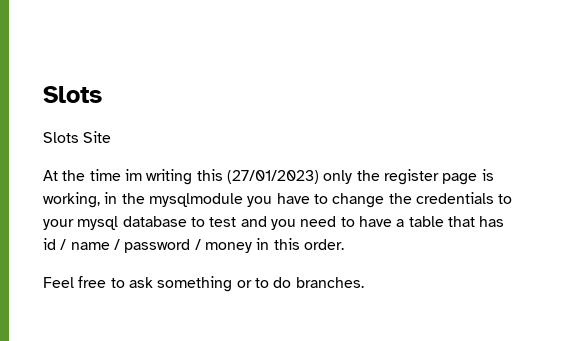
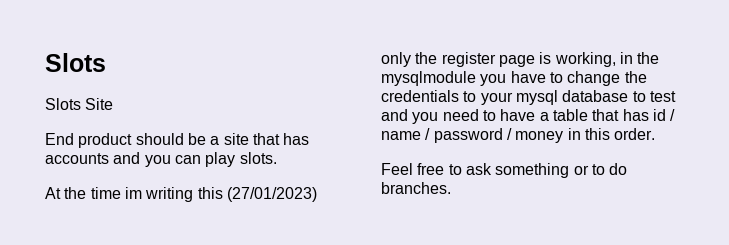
+ End product should be a site that has accounts and you can play slots.

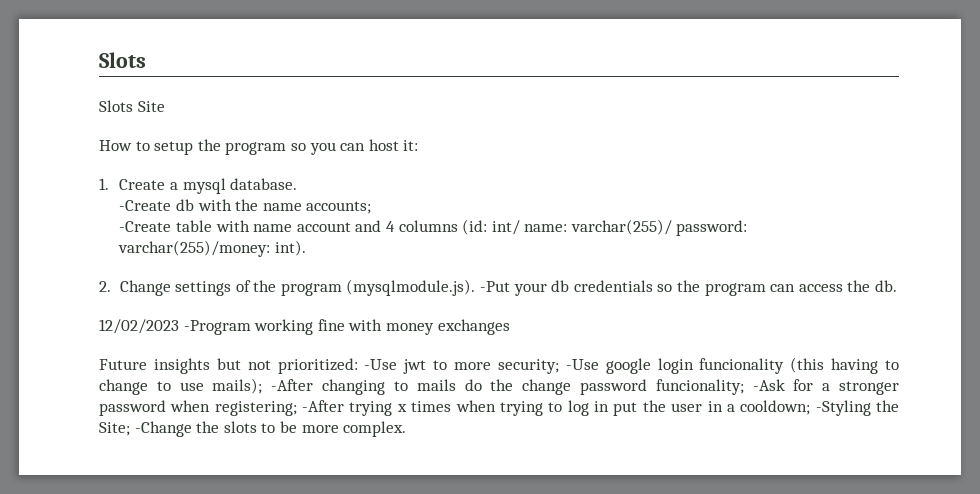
- End product should be a site that has accounts and you can play slots.
- At the time im writing this (27/01/2023) only the register page is working, in the mysqlmodule you have to change the credentials to your mysql database to test and you need to have a table that has id / name / password / money in this order.
- Feel free to ask something or to do branches.
+ How to setup the program so you can host it:
+ 1. Create a mysql database.
+ -Create db with the name accounts;
+ -Create table with name account and 4 columns (id: int/ name: varchar(255)/ password: varchar(255)/money: int).
+ 2. Change settings of the program (mysqlmodule.js). -Put your db credentials so the program can access the db.
+ 12/02/2023 -Program working fine with money exchanges
+ Future insights but not prioritized: -Use jwt to more security; -Use google login funcionality (this having to change to use mails); -After changing to mails do the change password funcionality; -Ask for a stronger password when registering; -After trying x times when trying to log in put the user in a cooldown; -Styling the Site; -Change the slots to be more complex.

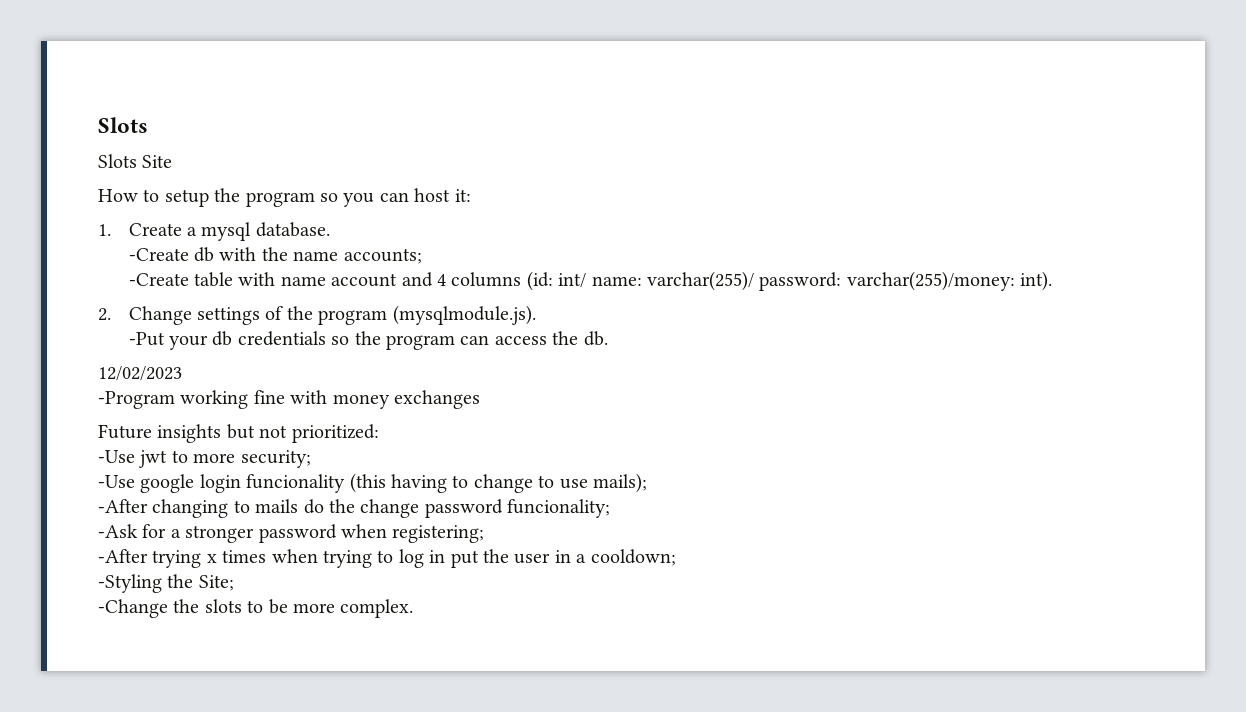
- 2. Change settings of the program (mysqlmodule.js). -Put your db credentials so the program can access the db.
+ 2. Change settings of the program (mysqlmodule.js).
+ -Put your db credentials so the program can access the db.
- 12/02/2023 -Program working fine with money exchanges
+ 12/02/2023
+ -Program working fine with money exchanges
- Future insights but not prioritized: -Use jwt to more security; -Use google login funcionality (this having to change to use mails); -After changing to mails do the change password funcionality; -Ask for a stronger password when registering; -After trying x times when trying to log in put the user in a cooldown; -Styling the Site; -Change the slots to be more complex.
+ Future insights but not prioritized:
+ -Use jwt to more security;
+ -Use google login funcionality (this having to change to use mails);
+ -After changing to mails do the change password funcionality;
+ -Ask for a stronger password when registering;
+ -After trying x times when trying to log in put the user in a cooldown;
+ -Styling the Site;
+ -Change the slots to be more complex.

